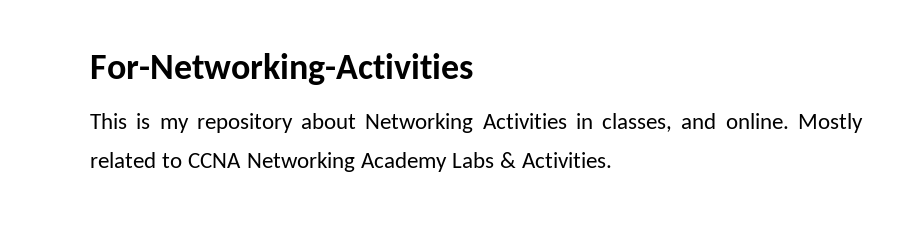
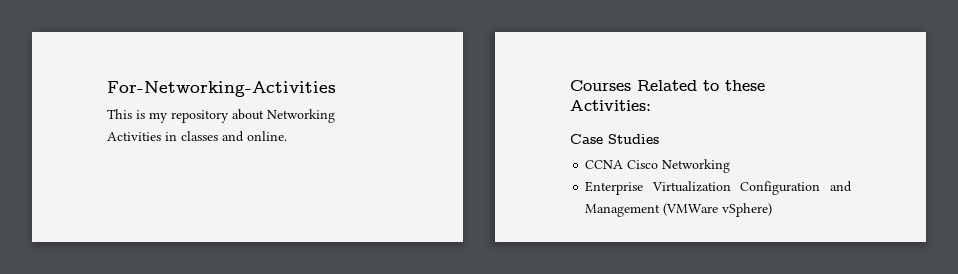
- This is my repository about Networking Activities in classes, and online. Mostly related to CCNA Networking Academy Labs & Activities.
+ This is my repository about Networking Activities in classes and online.
+ Courses Related to these Activities:
+ Case Studies
+ CCNA Cisco Networking
+ Enterprise Virtualization Configuration and Management (VMWare vSphere)

